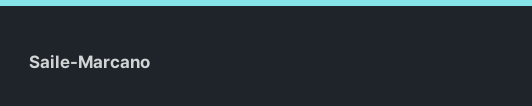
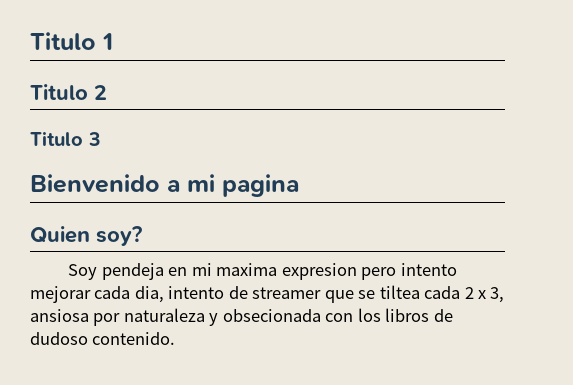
- Saile-Marcano
+ Titulo 1
+ Titulo 2
+ Titulo 3
+ Bienvenido a mi pagina
+ Quien soy?
+ Soy pendeja en mi maxima expresion pero intento mejorar cada dia, intento de streamer que se tiltea cada 2 x 3, ansiosa por naturaleza y obsecionada con los libros de dudoso contenido.

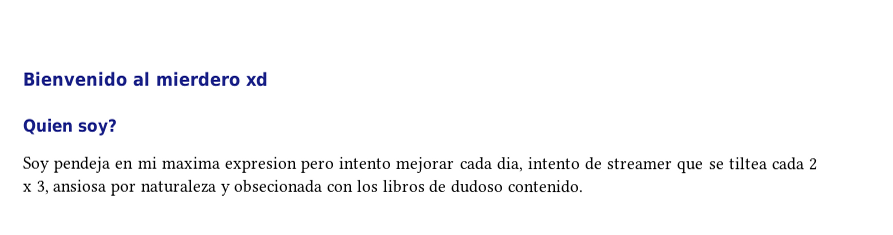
- Titulo 1
- Titulo 2
- Titulo 3
- Bienvenido a mi pagina
+ Bienvenido al mierdero xd

